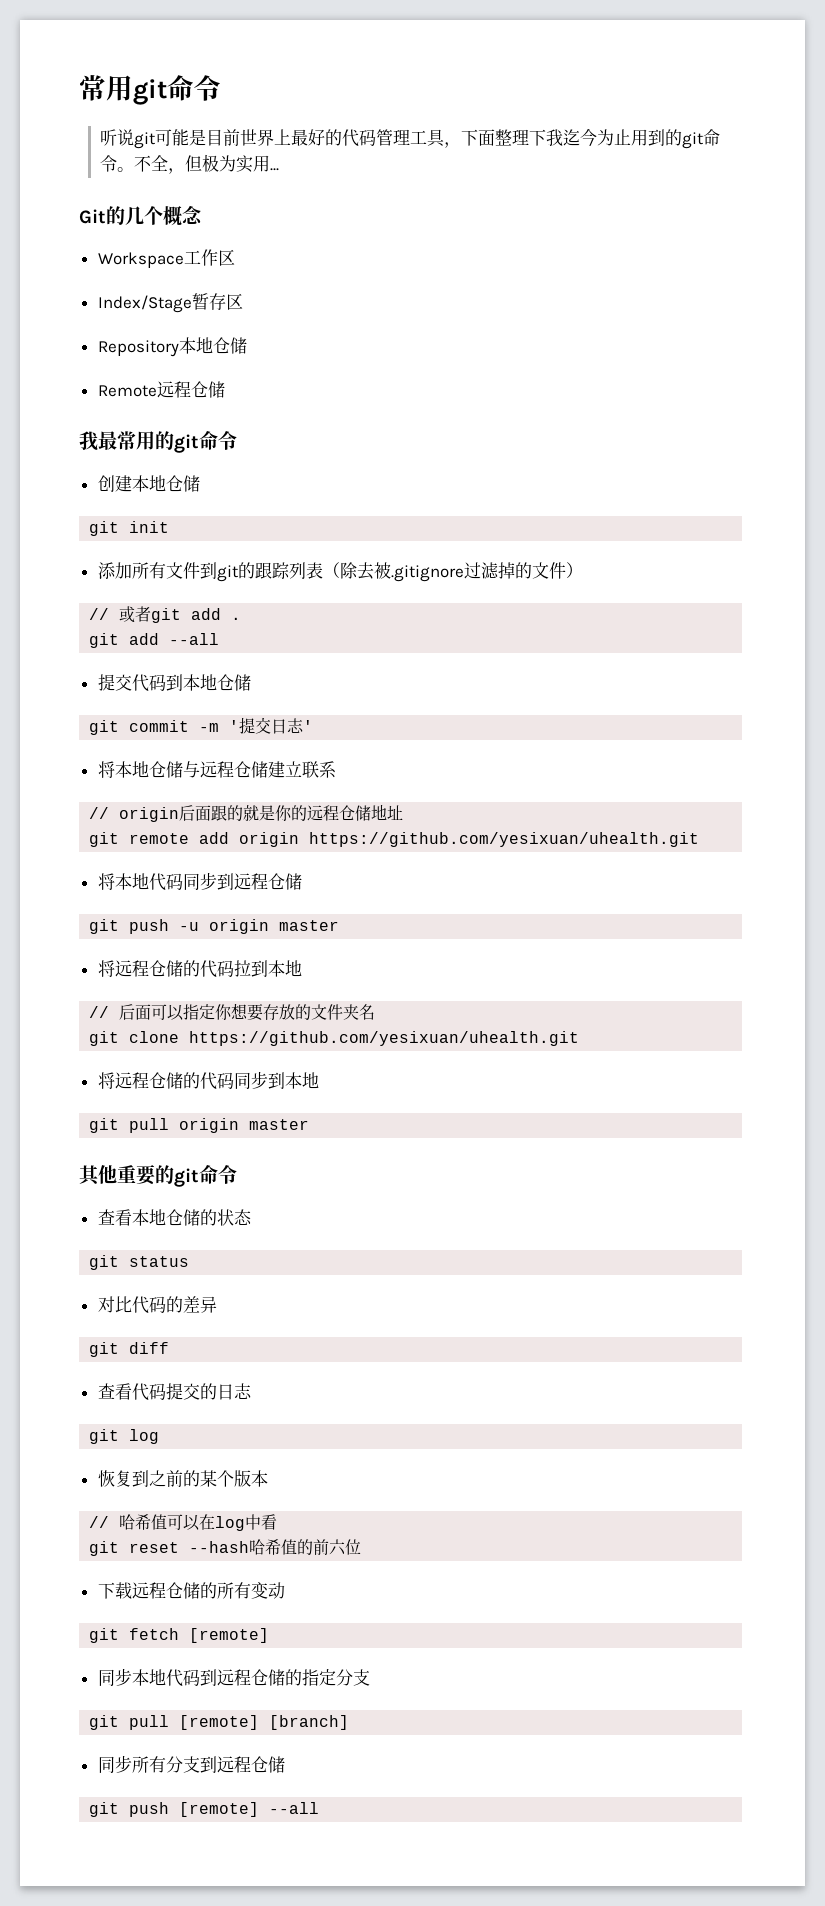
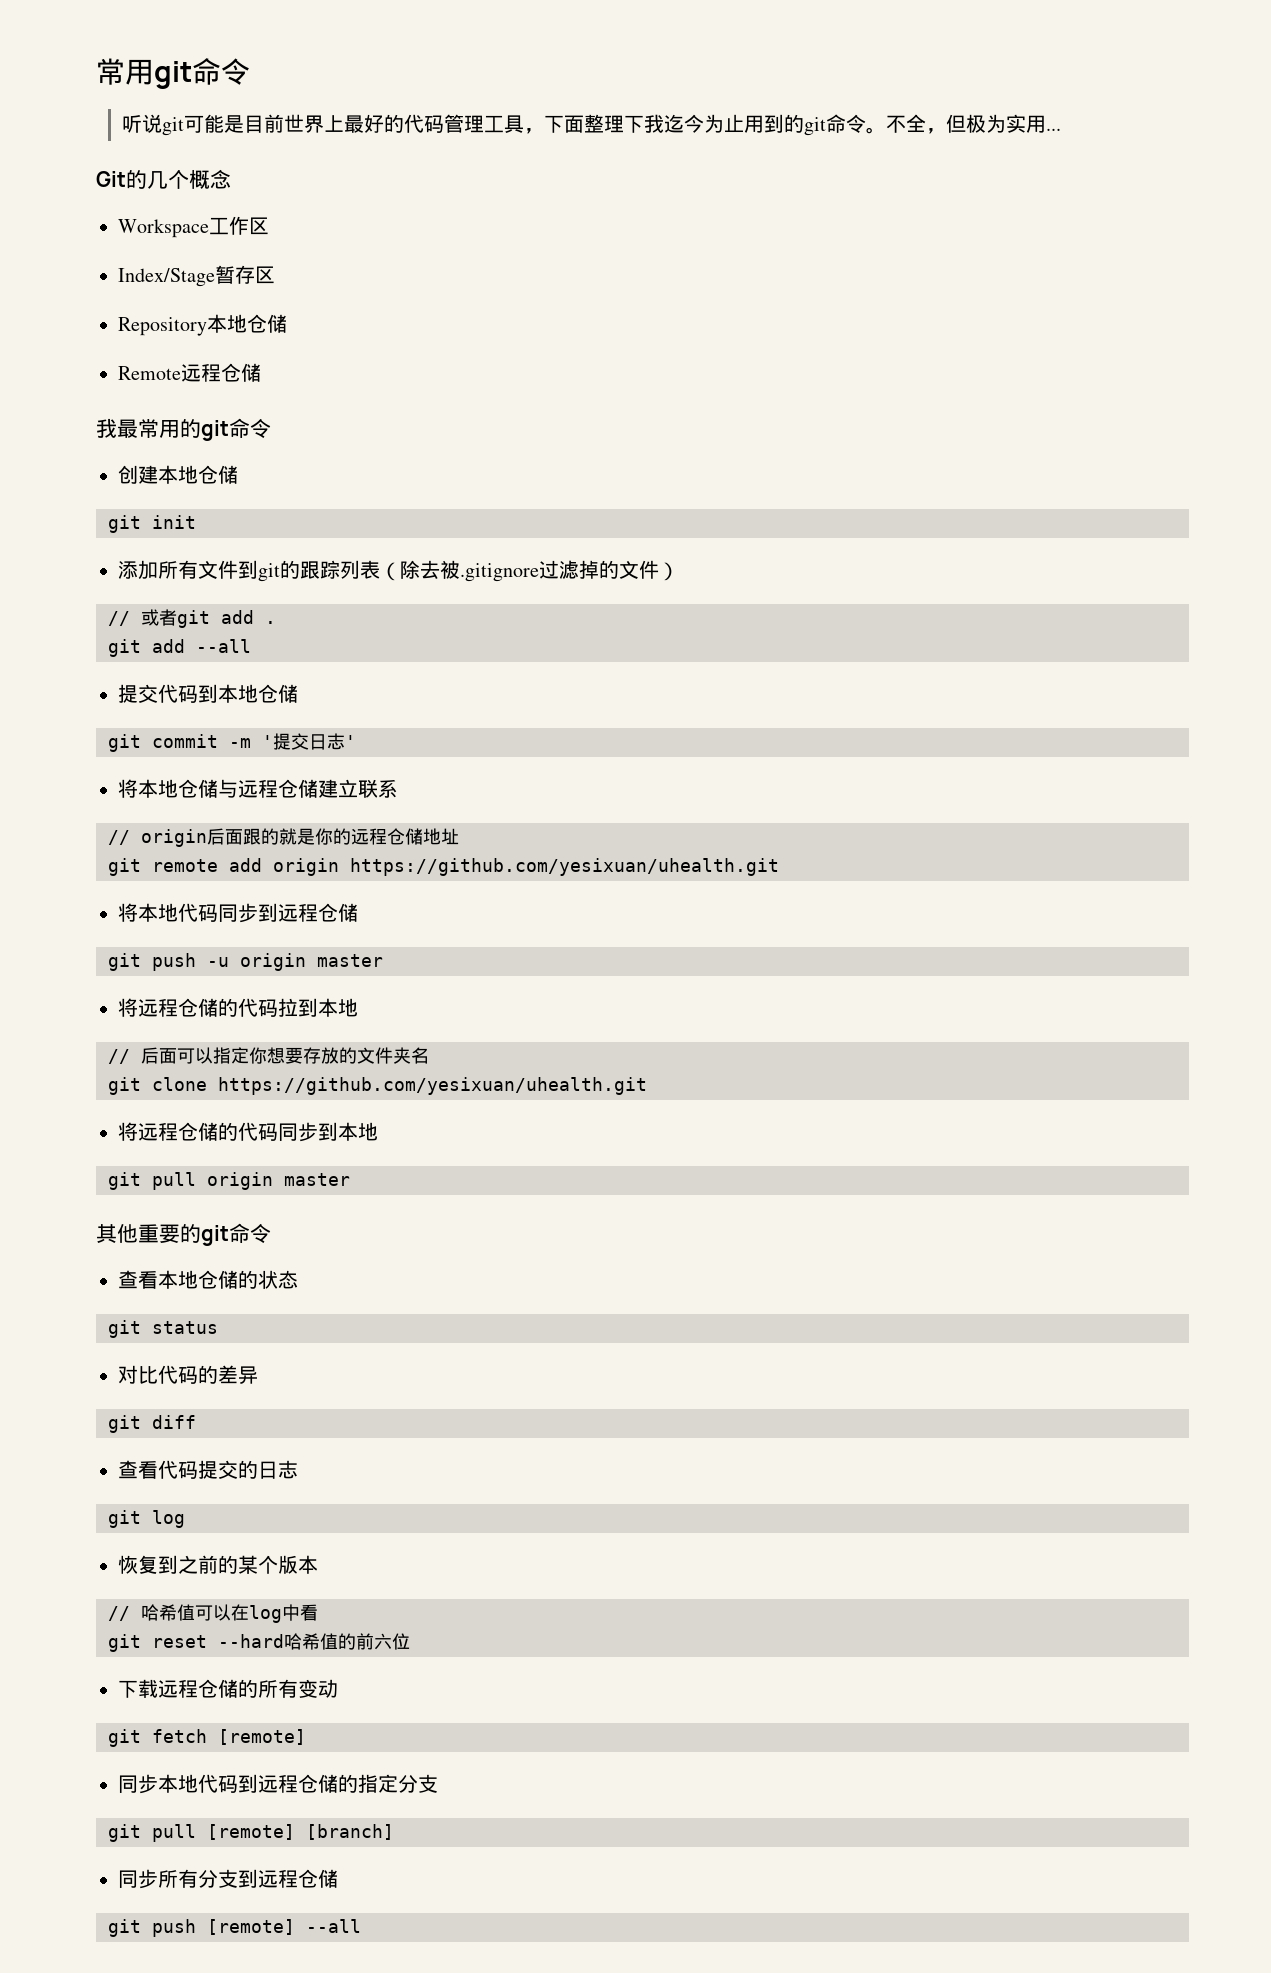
- git reset --hash哈希值的前六位
+ git reset --hard哈希值的前六位

